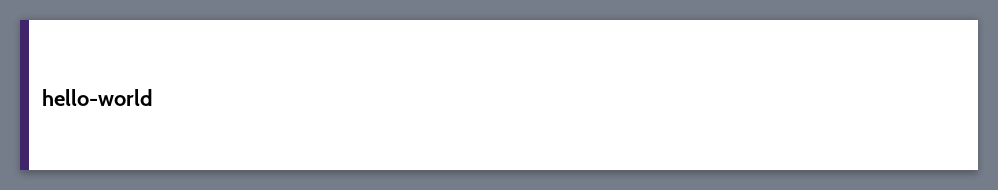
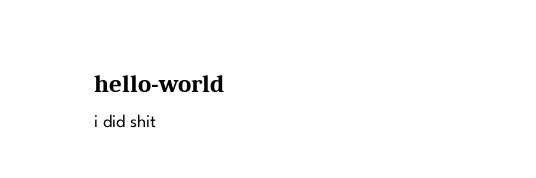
+ i did shit

